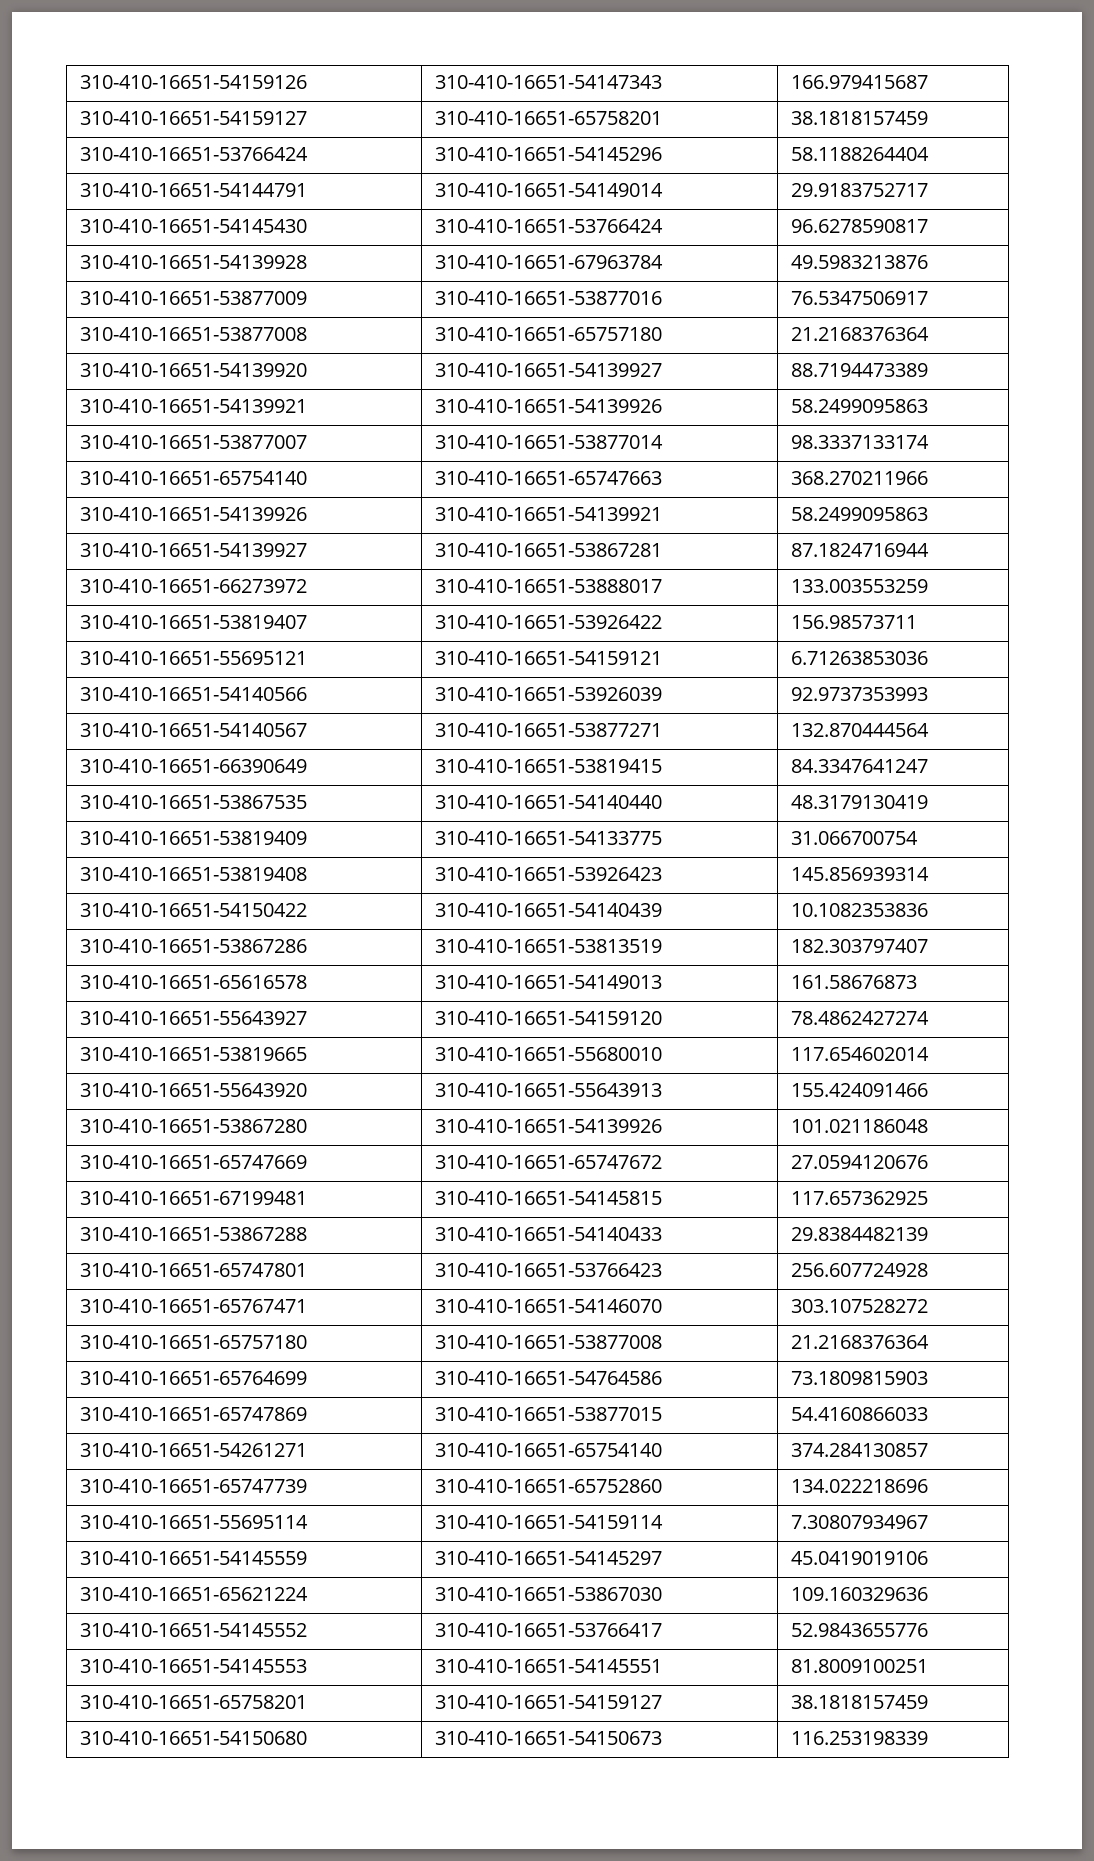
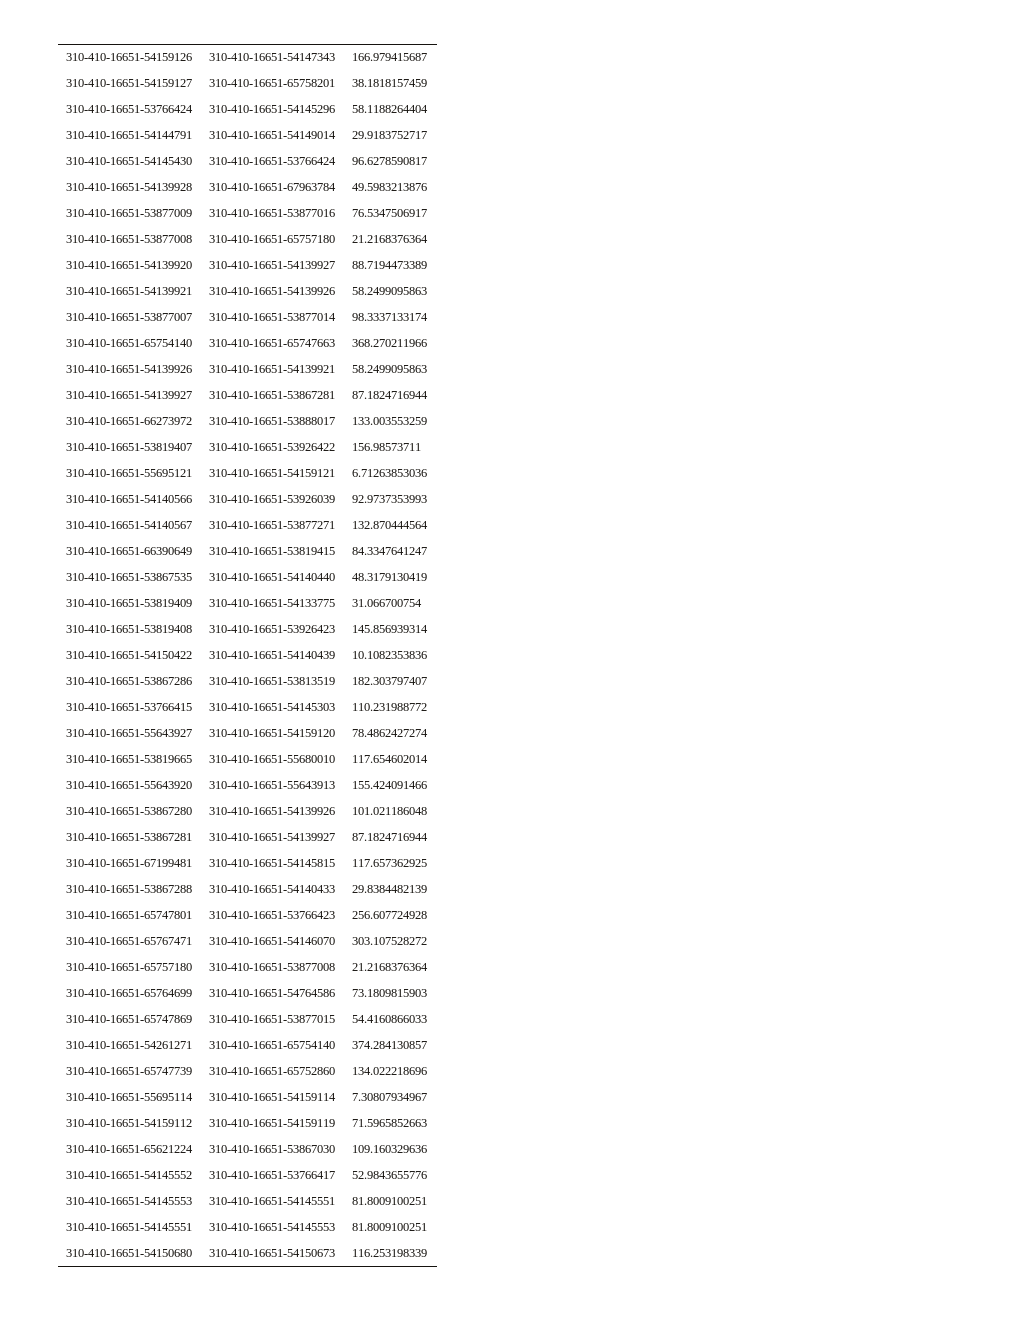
- 310-410-16651-65616578 | 310-410-16651-54149013 | 161.58676873
+ 310-410-16651-53766415 | 310-410-16651-54145303 | 110.231988772
- 310-410-16651-65747669 | 310-410-16651-65747672 | 27.0594120676
+ 310-410-16651-53867281 | 310-410-16651-54139927 | 87.1824716944
- 310-410-16651-54145559 | 310-410-16651-54145297 | 45.0419019106
+ 310-410-16651-54159112 | 310-410-16651-54159119 | 71.5965852663
- 310-410-16651-65758201 | 310-410-16651-54159127 | 38.1818157459
+ 310-410-16651-54145551 | 310-410-16651-54145553 | 81.8009100251

